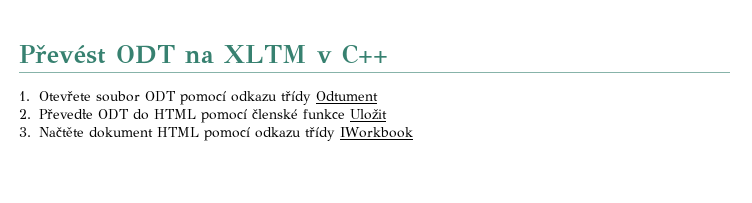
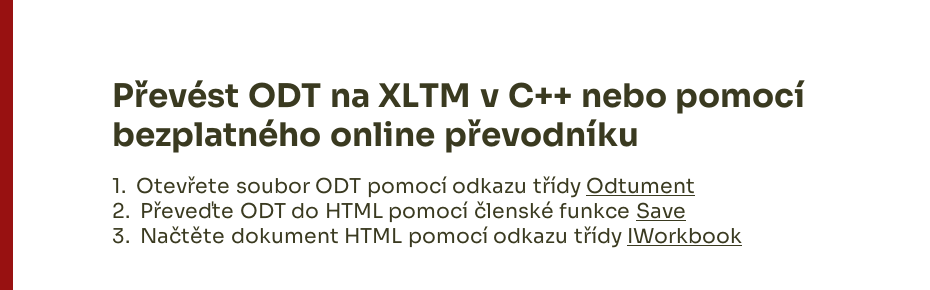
- Převést ODT na XLTM v C++
+ Převést ODT na XLTM v C++ nebo pomocí bezplatného online převodníku
- 2. Převeďte ODT do HTML pomocí členské funkce Uložit
+ 2. Převeďte ODT do HTML pomocí členské funkce Save

